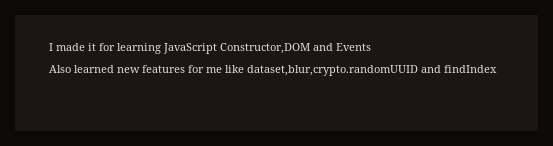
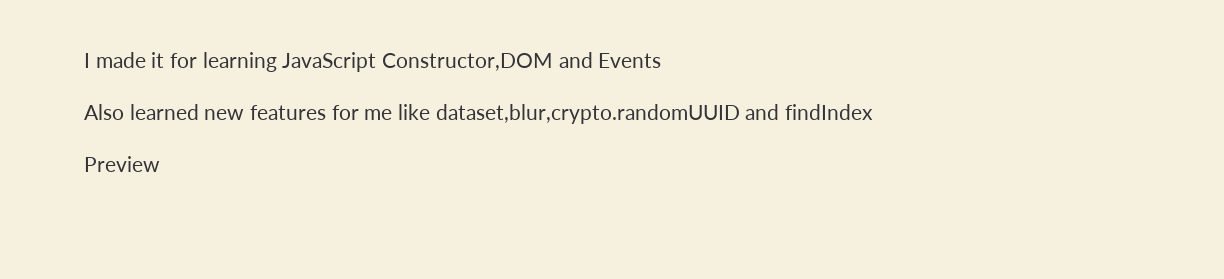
+ Preview

